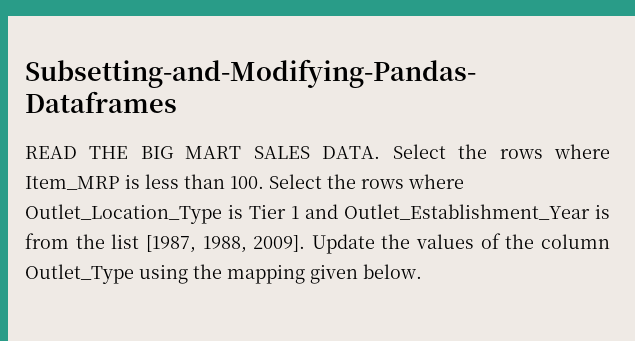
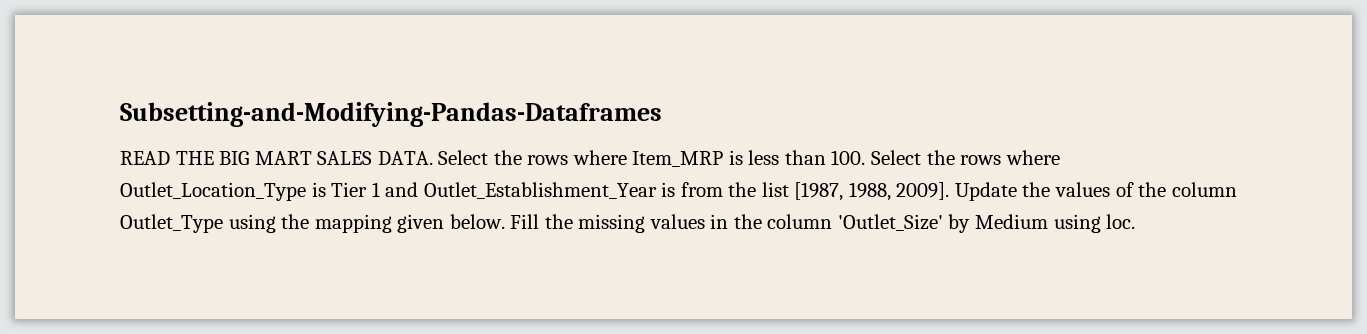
+ Fill the missing values in the column 'Outlet_Size' by Medium using loc.

